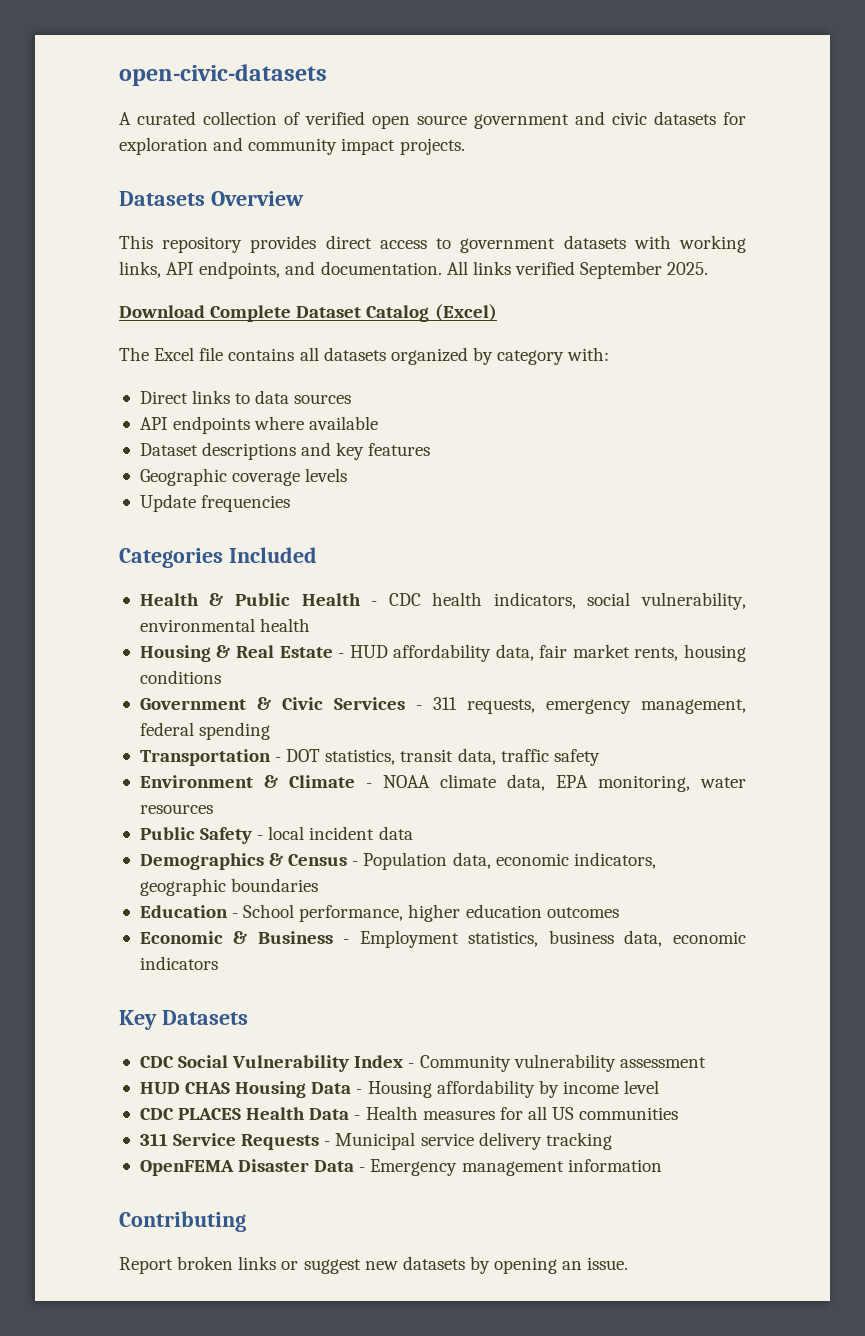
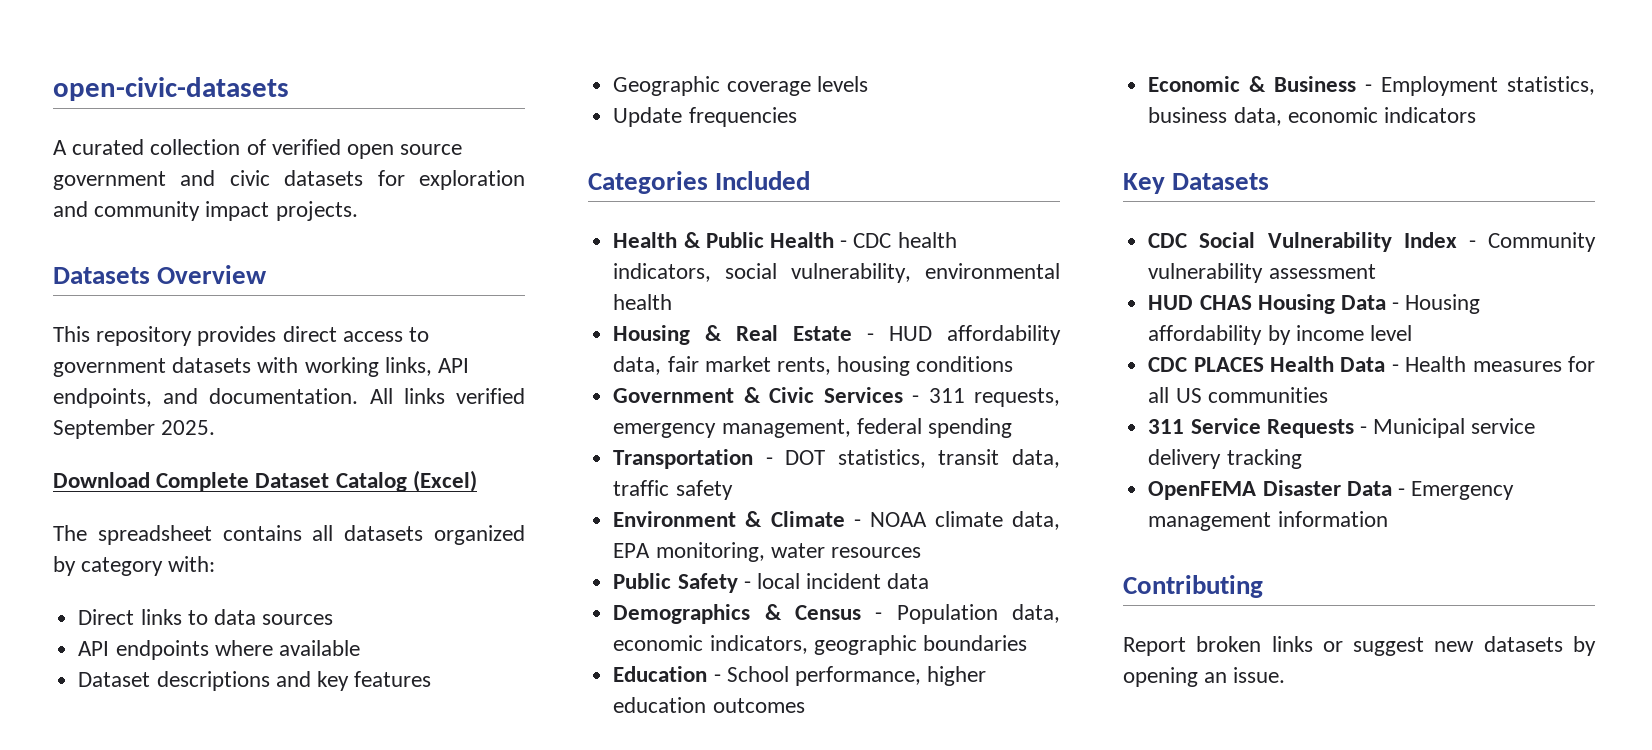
- The Excel file contains all datasets organized by category with:
+ The spreadsheet contains all datasets organized by category with:

